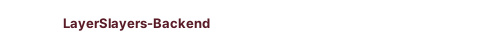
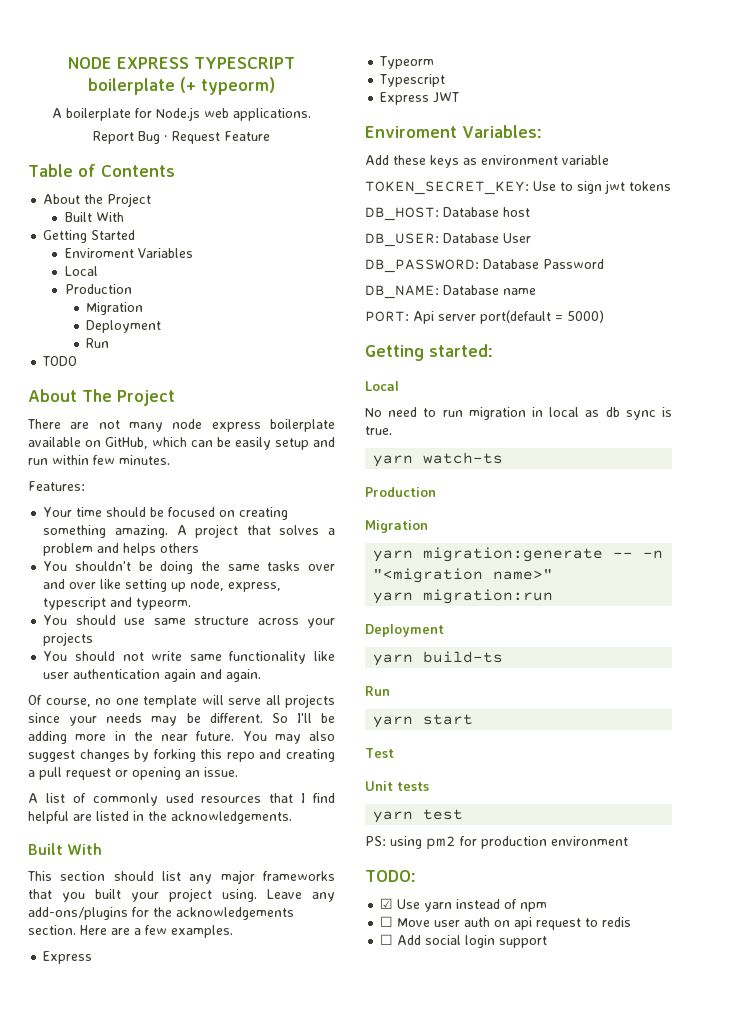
- LayerSlayers-Backend
+ NODE EXPRESS TYPESCRIPT boilerplate (+ typeorm)
+ A boilerplate for Node.js web applications.
+ Report Bug · Request Feature
+ Table of Contents
+ About the Project
+ Built With
+ Getting Started
+ Enviroment Variables
+ Local
+ Production
+ Migration
+ Deployment
+ Run
+ TODO
+ About The Project
+ There are not many node express boilerplate available on GitHub, which can be easily setup and run within few minutes.
+ Features:
+ Your time should be focused on creating something amazing. A project that solves a problem and helps others
+ You shouldn't be doing the same tasks over and over like setting up node, express, typescript and typeorm.
+ You should use same structure across your projects
+ You should not write same functionality like user authentication again and again.
+ Of course, no one template will serve all projects since your needs may be different. So I'll be adding more in the near future. You may also suggest changes by forking this repo and creating a pull request or opening an issue.
+ A list of commonly used resources that I find helpful are listed in the acknowledgements.
+ Built With
+ This section should list any major frameworks that you built your project using. Leave any add-ons/plugins for the acknowledgements section. Here are a few examples.
+ Express
+ Typeorm
+ Typescript
+ Express JWT
+ Enviroment Variables:
+ Add these keys as environment variable
+ TOKEN_SECRET_KEY: Use to sign jwt tokens
+ DB_HOST: Database host
+ DB_USER: Database User
+ DB_PASSWORD: Database Password
+ DB_NAME: Database name
+ PORT: Api server port(default = 5000)
+ Getting started:
+ Local
+ No need to run migration in local as db sync is true.
+ yarn watch-ts
+ Production
+ Migration
+ yarn migration:generate -- -n "<migration name>"
+ yarn migration:run
+ Deployment
+ yarn build-ts
+ Run
+ yarn start
+ Test
+ Unit tests
+ yarn test
+ PS: using pm2 for production environment
+ TODO:
+ ☑ Use yarn instead of npm
+ ☐ Move user auth on api request to redis
+ ☐ Add social login support

